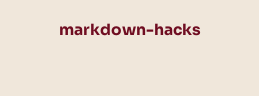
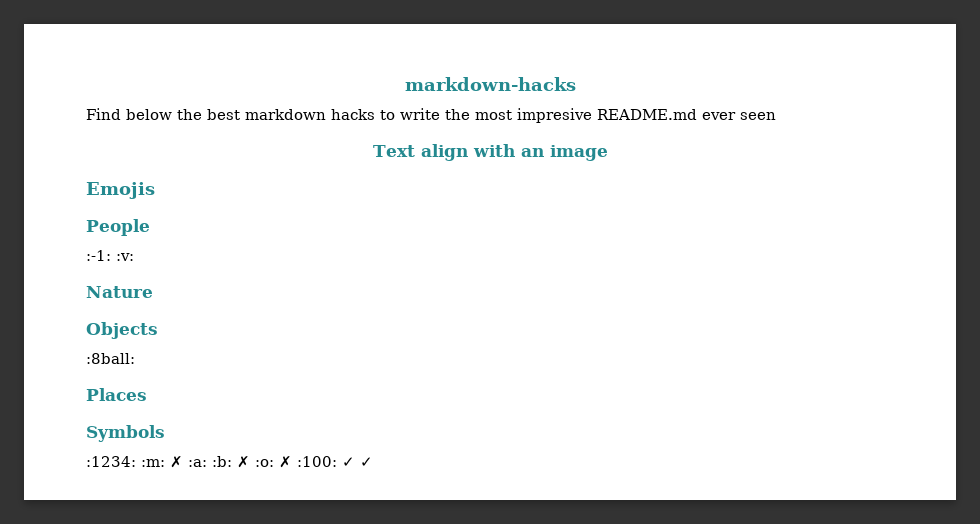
+ Find below the best markdown hacks to write the most impresive README.md ever seen
+ Text align with an image
+ Emojis
+ People
+ :-1: :v:
+ Nature
+ Objects
+ :8ball:
+ Places
+ Symbols
+ :1234: :m: ✗ :a: :b: ✗ :o: ✗ :100: ✓ ✓

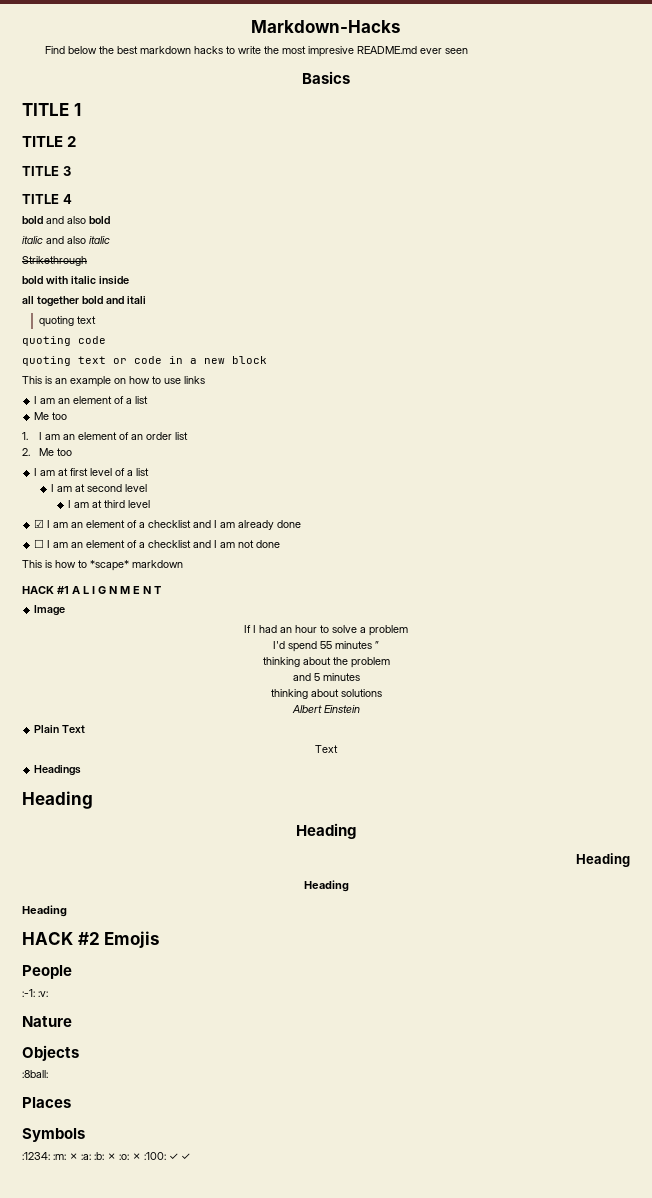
- markdown-hacks
+ Markdown-Hacks
- Text align with an image
- Emojis
+ Basics
+ TITLE 1
+ TITLE 2
+ TITLE 3
+ TITLE 4
+ bold and also bold
+ italic and also italic
+ Strikethrough
+ bold with italic inside
+ all together bold and itali
+ quoting text
+ quoting code
+ quoting text or code in a new block
+ This is an example on how to use links
+ I am an element of a list
+ Me too
+ 1. I am an element of an order list
+ 2. Me too
+ I am at first level of a list
+ I am at second level
+ I am at third level
+ ☑ I am an element of a checklist and I am already done
+ ☐ I am an element of a checklist and I am not done
+ This is how to *scape* markdown
+ HACK #1 A L I G N M E N T
+ Image
+ If I had an hour to solve a problem
+ I'd spend 55 minutes ”
+ thinking about the problem
+ and 5 minutes
+ thinking about solutions
+ Albert Einstein
+ Plain Text
+ Text
+ Headings
+ Heading
+ Heading
+ Heading
+ Heading
+ Heading
+ HACK #2 Emojis

